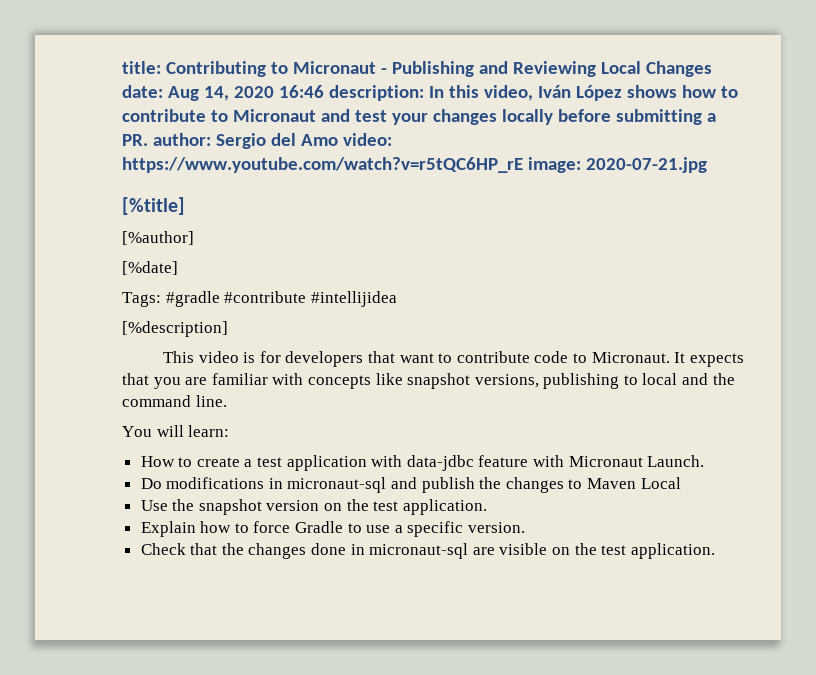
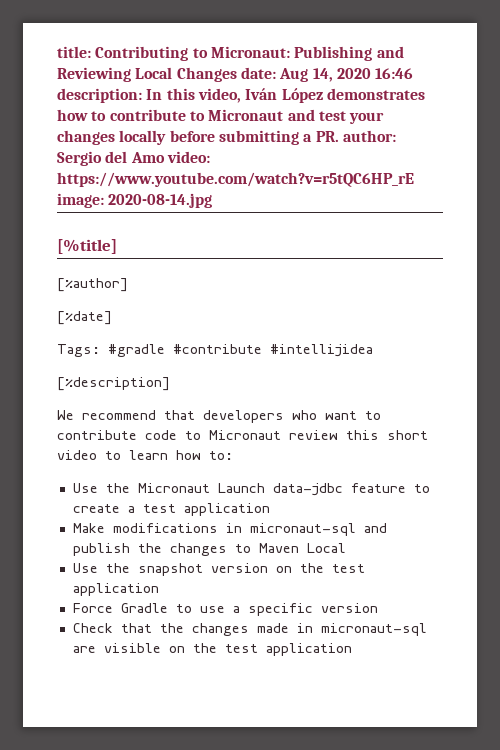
- title: Contributing to Micronaut - Publishing and Reviewing Local Changes date: Aug 14, 2020 16:46 description: In this video, Iván López shows how to contribute to Micronaut and test your changes locally before submitting a PR. author: Sergio del Amo video: https://www.youtube.com/watch?v=r5tQC6HP_rE image: 2020-07-21.jpg
+ title: Contributing to Micronaut: Publishing and Reviewing Local Changes date: Aug 14, 2020 16:46 description: In this video, Iván López demonstrates how to contribute to Micronaut and test your changes locally before submitting a PR. author: Sergio del Amo video: https://www.youtube.com/watch?v=r5tQC6HP_rE image: 2020-08-14.jpg
- This video is for developers that want to contribute code to Micronaut. It expects that you are familiar with concepts like snapshot versions, publishing to local and the command line.
- You will learn:
- How to create a test application with data-jdbc feature with Micronaut Launch.
- Do modifications in micronaut-sql and publish the changes to Maven Local
+ We recommend that developers who want to contribute code to Micronaut review this short video to learn how to:
+ Use the Micronaut Launch data-jdbc feature to create a test application
+ Make modifications in micronaut-sql and publish the changes to Maven Local
- Use the snapshot version on the test application.
- Explain how to force Gradle to use a specific version.
+ Use the snapshot version on the test application
+ Force Gradle to use a specific version
- Check that the changes done in micronaut-sql are visible on the test application.
+ Check that the changes made in micronaut-sql are visible on the test application

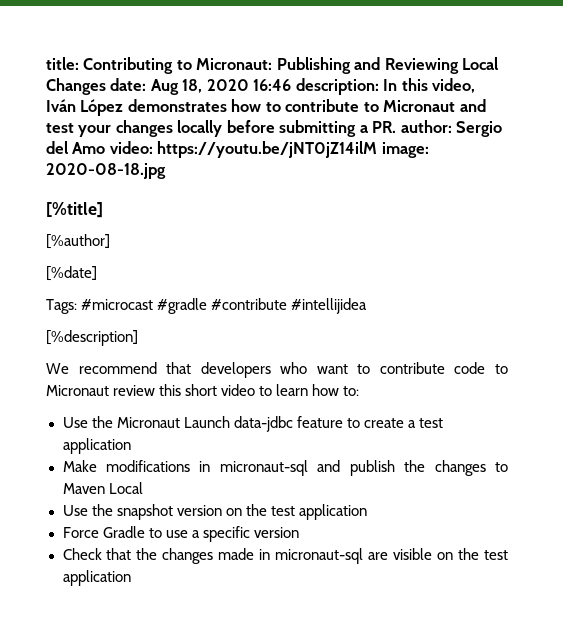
- title: Contributing to Micronaut: Publishing and Reviewing Local Changes date: Aug 14, 2020 16:46 description: In this video, Iván López demonstrates how to contribute to Micronaut and test your changes locally before submitting a PR. author: Sergio del Amo video: https://www.youtube.com/watch?v=r5tQC6HP_rE image: 2020-08-14.jpg
+ title: Contributing to Micronaut: Publishing and Reviewing Local Changes date: Aug 18, 2020 16:46 description: In this video, Iván López demonstrates how to contribute to Micronaut and test your changes locally before submitting a PR. author: Sergio del Amo video: https://youtu.be/jNT0jZ14ilM image: 2020-08-18.jpg
- Tags: #gradle #contribute #intellijidea
+ Tags: #microcast #gradle #contribute #intellijidea

